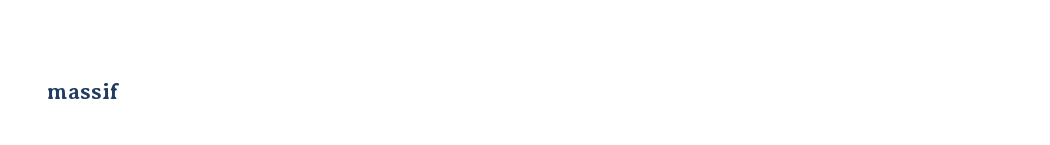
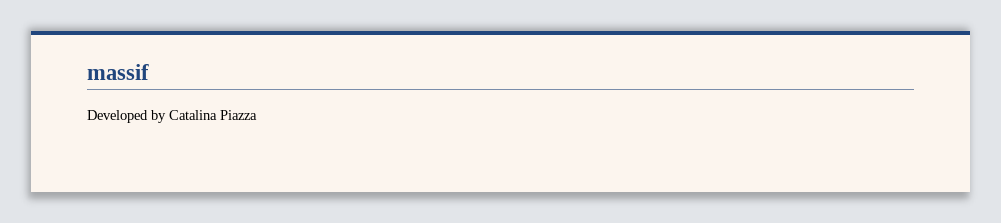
+ Developed by Catalina Piazza

